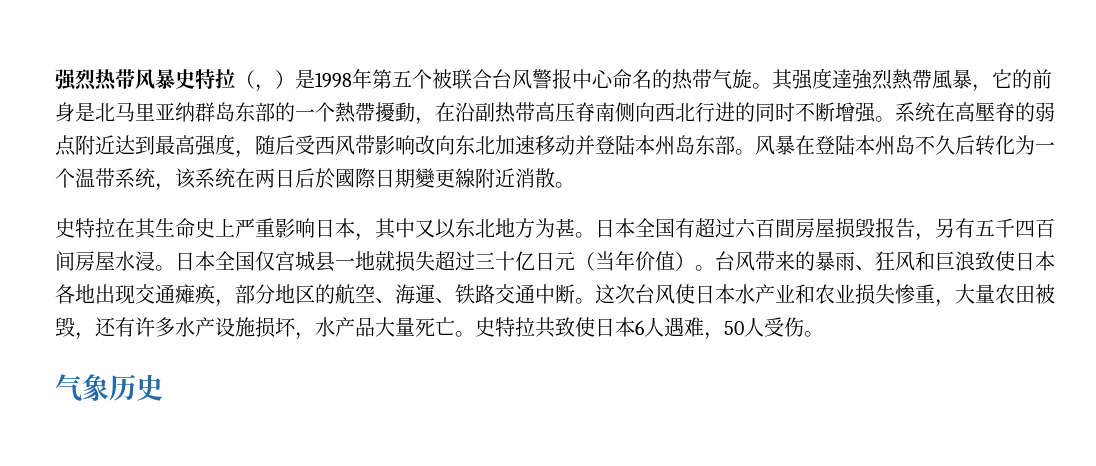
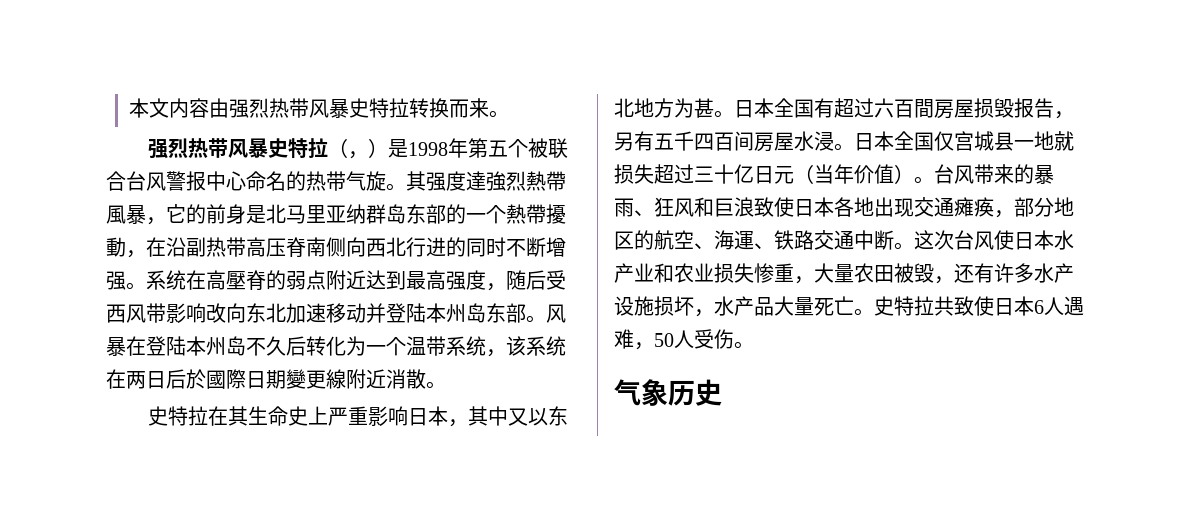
+ 本文内容由强烈热带风暴史特拉转换而来。

